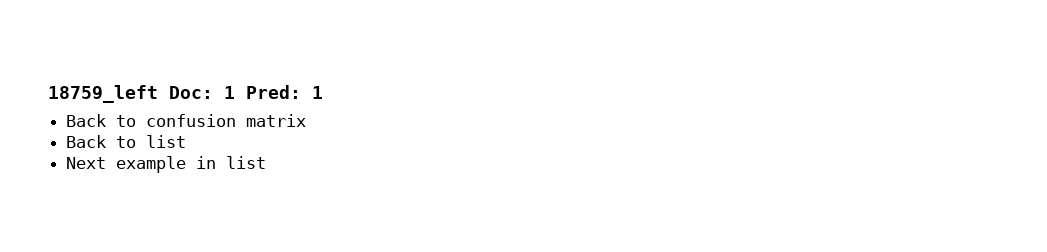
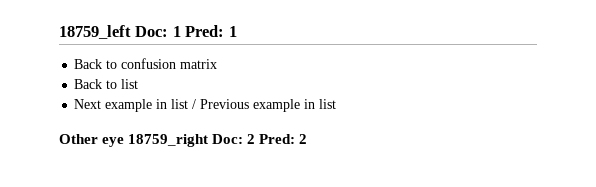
- Next example in list
+ Next example in list / Previous example in list
+ Other eye 18759_right Doc: 2 Pred: 2

